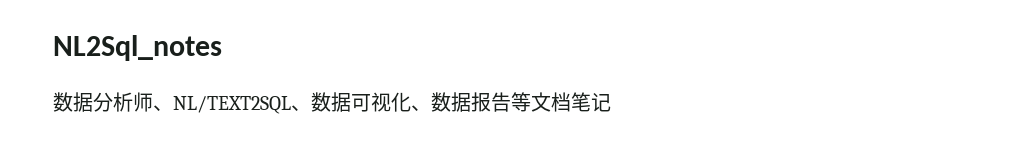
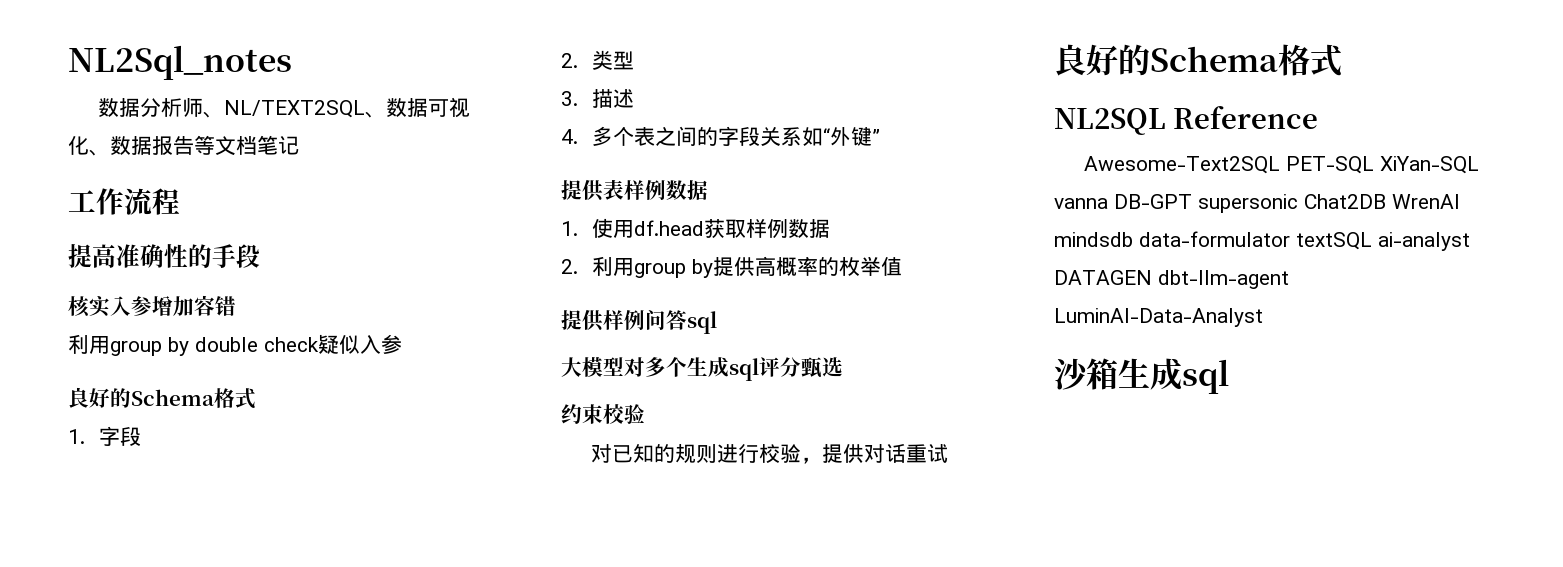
+ 工作流程
+ 提高准确性的手段
+ 核实入参增加容错
+ 利用group by double check疑似入参
+ 良好的Schema格式
+ 1.字段
+ 2.类型
+ 3.描述
+ 4.多个表之间的字段关系如“外键”
+ 提供表样例数据
+ 1.使用df.head获取样例数据
+ 2.利用group by提供高概率的枚举值
+ 提供样例问答sql
+ 大模型对多个生成sql评分甄选
+ 约束校验
+ 对已知的规则进行校验，提供对话重试
+ 良好的Schema格式
+ NL2SQL Reference
+ Awesome-Text2SQL PET-SQL XiYan-SQL vanna DB-GPT supersonic Chat2DB WrenAI mindsdb data-formulator textSQL ai-analyst DATAGEN dbt-llm-agent LuminAI-Data-Analyst
+ 沙箱生成sql

